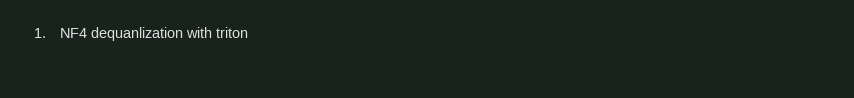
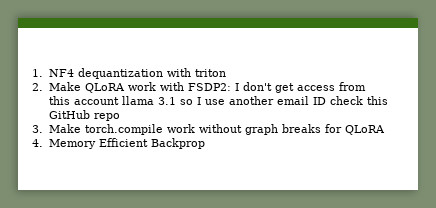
- 1. NF4 dequanlization with triton
+ 1. NF4 dequantization with triton
+ 2. Make QLoRA work with FSDP2: I don't get access from this account llama 3.1 so I use another email ID check this GitHub repo
+ 3. Make torch.compile work without graph breaks for QLoRA
+ 4. Memory Efficient Backprop

